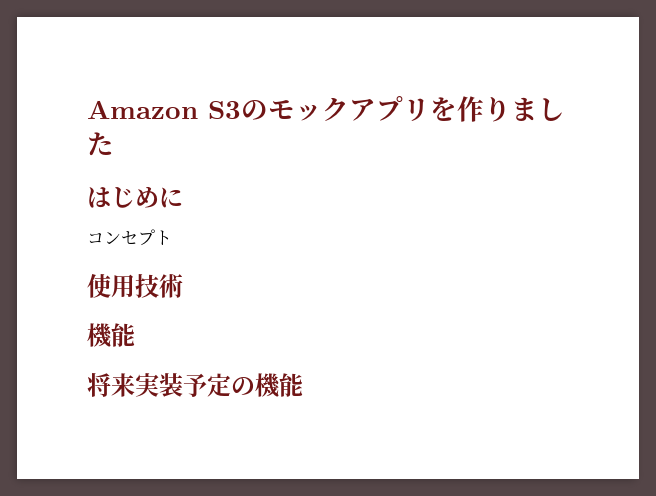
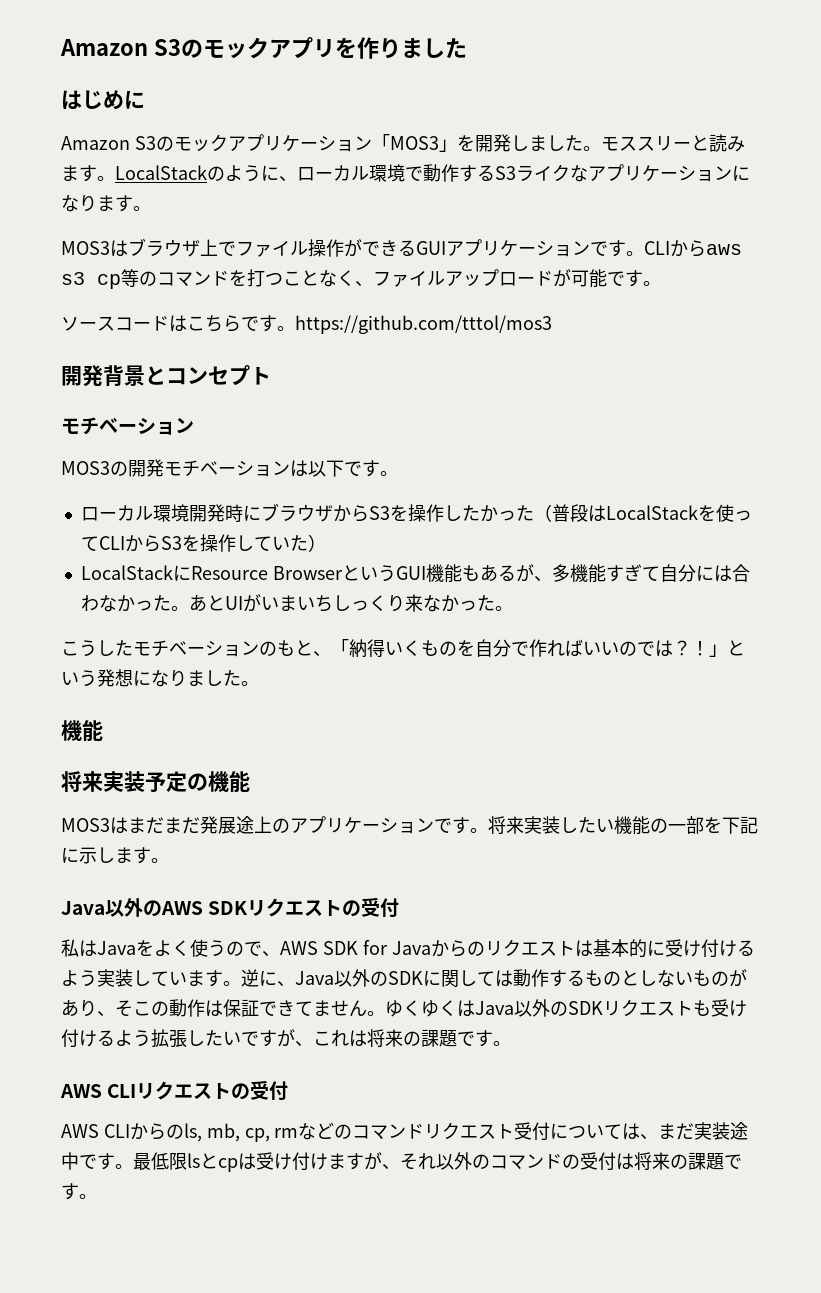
- コンセプト
- 使用技術
+ Amazon S3のモックアプリケーション「MOS3」を開発しました。モススリーと読みます。LocalStackのように、ローカル環境で動作するS3ライクなアプリケーションになります。
+ MOS3はブラウザ上でファイル操作ができるGUIアプリケーションです。CLIからaws s3 cp等のコマンドを打つことなく、ファイルアップロードが可能です。
+ ソースコードはこちらです。https://github.com/tttol/mos3
+ 開発背景とコンセプト
+ モチベーション
+ MOS3の開発モチベーションは以下です。
+ ローカル環境開発時にブラウザからS3を操作したかった（普段はLocalStackを使ってCLIからS3を操作していた）
+ LocalStackにResource BrowserというGUI機能もあるが、多機能すぎて自分には合わなかった。あとUIがいまいちしっくり来なかった。
+ こうしたモチベーションのもと、「納得いくものを自分で作ればいいのでは？！」という発想になりました。
+ MOS3はまだまだ発展途上のアプリケーションです。将来実装したい機能の一部を下記に示します。
+ Java以外のAWS SDKリクエストの受付
+ 私はJavaをよく使うので、AWS SDK for Javaからのリクエストは基本的に受け付けるよう実装しています。逆に、Java以外のSDKに関しては動作するものとしないものがあり、そこの動作は保証できてません。ゆくゆくはJava以外のSDKリクエストも受け付けるよう拡張したいですが、これは将来の課題です。
+ AWS CLIリクエストの受付
+ AWS CLIからのls, mb, cp, rmなどのコマンドリクエスト受付については、まだ実装途中です。最低限lsとcpは受け付けますが、それ以外のコマンドの受付は将来の課題です。

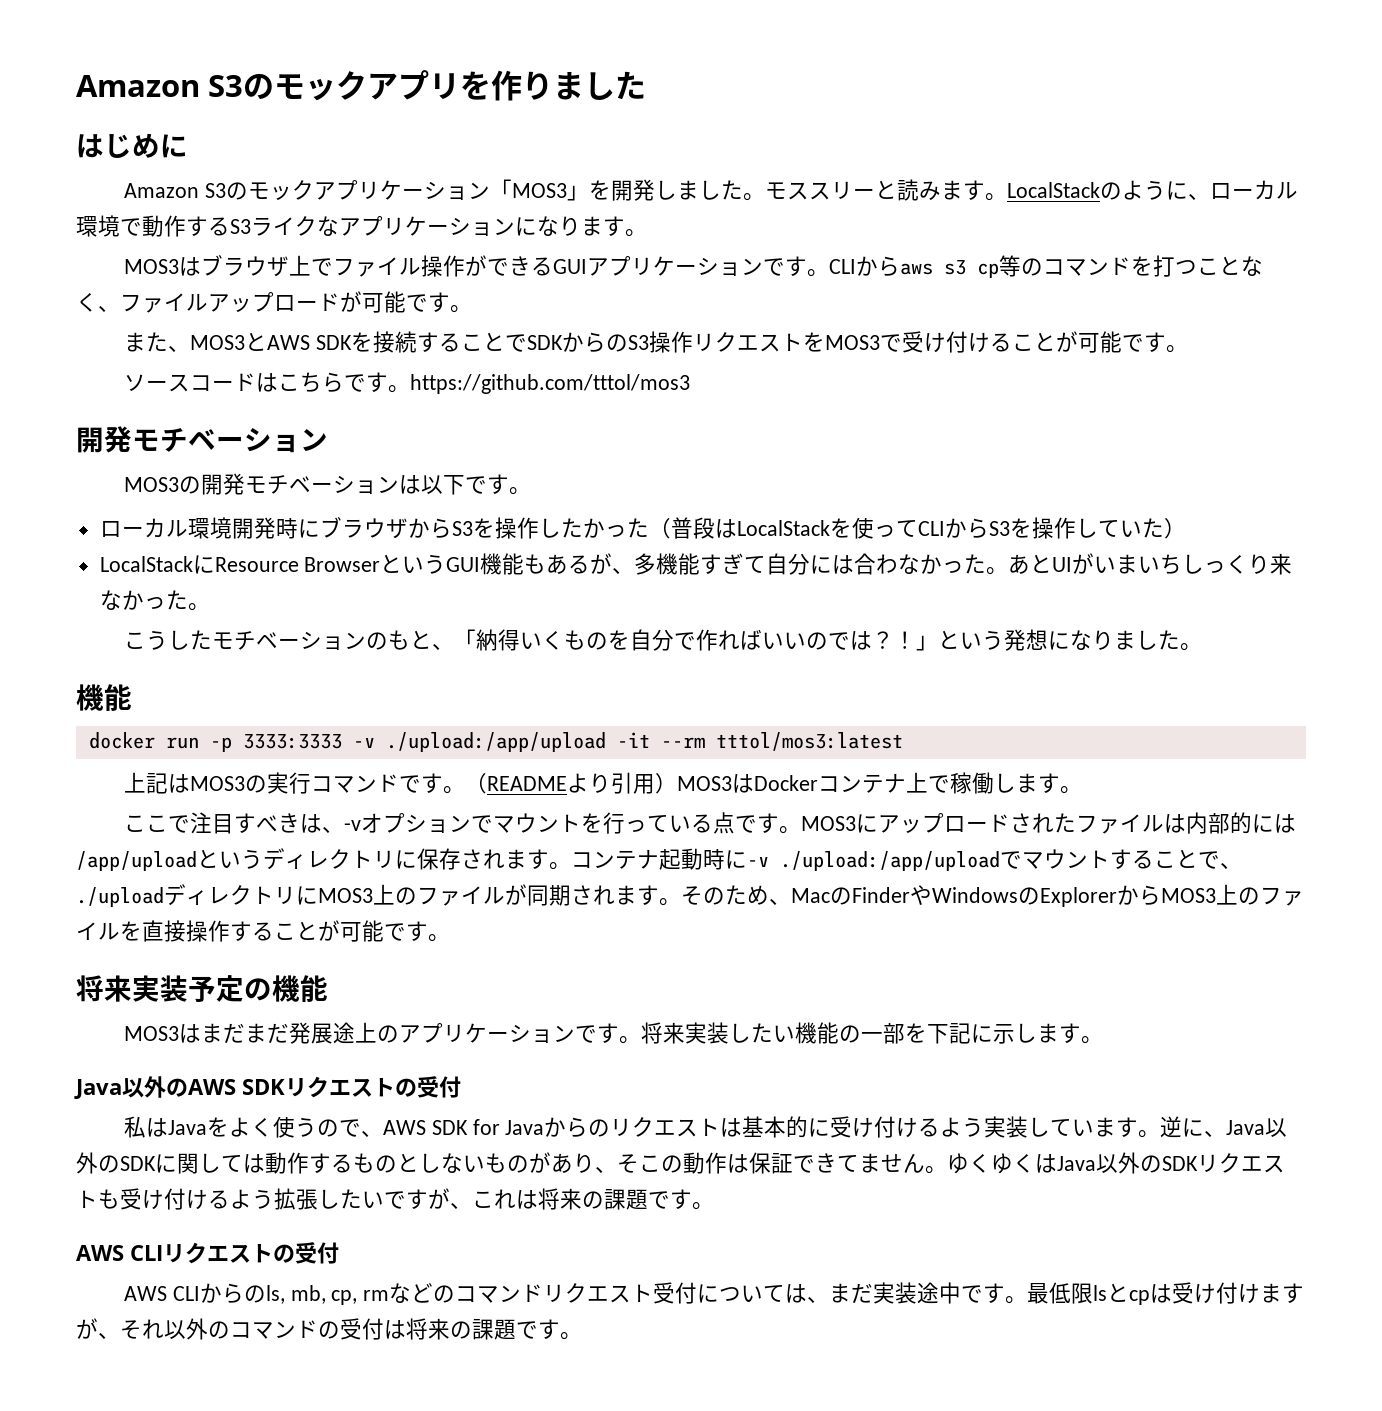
+ また、MOS3とAWS SDKを接続することでSDKからのS3操作リクエストをMOS3で受け付けることが可能です。
  ソースコードはこちらです。https://github.com/tttol/mos3
- 開発背景とコンセプト
- モチベーション
+ 開発モチベーション
+ docker run -p 3333:3333 -v ./upload:/app/upload -it --rm tttol/mos3:latest
+ 上記はMOS3の実行コマンドです。（READMEより引用）MOS3はDockerコンテナ上で稼働します。
+ ここで注目すべきは、-vオプションでマウントを行っている点です。MOS3にアップロードされたファイルは内部的には/app/uploadというディレクトリに保存されます。コンテナ起動時に-v ./upload:/app/uploadでマウントすることで、./uploadディレクトリにMOS3上のファイルが同期されます。そのため、MacのFinderやWindowsのExplorerからMOS3上のファイルを直接操作することが可能です。

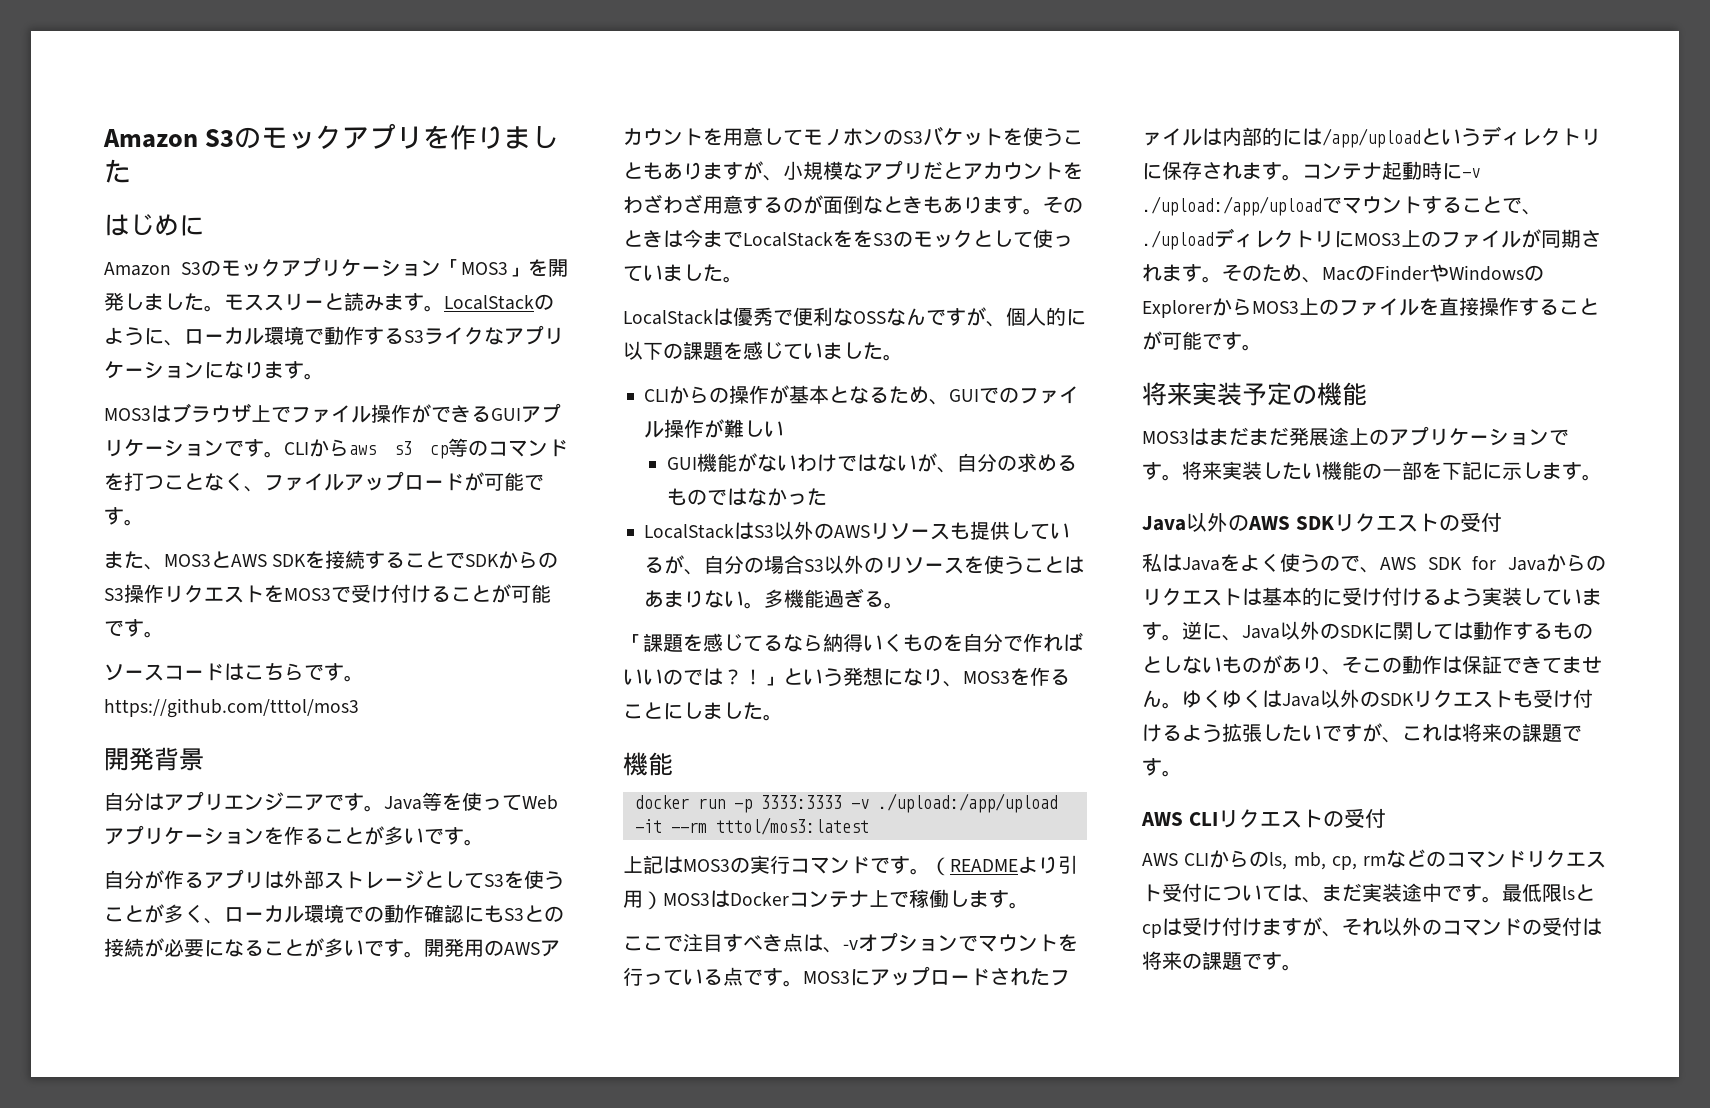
  ソースコードはこちらです。https://github.com/tttol/mos3
- 開発モチベーション
- MOS3の開発モチベーションは以下です。
- ローカル環境開発時にブラウザからS3を操作したかった（普段はLocalStackを使ってCLIからS3を操作していた）
- LocalStackにResource BrowserというGUI機能もあるが、多機能すぎて自分には合わなかった。あとUIがいまいちしっくり来なかった。
- こうしたモチベーションのもと、「納得いくものを自分で作ればいいのでは？
+ 開発背景
+ 自分はアプリエンジニアです。Java等を使ってWebアプリケーションを作ることが多いです。
+ 自分が作るアプリは外部ストレージとしてS3を使うことが多く、ローカル環境での動作確認にもS3との接続が必要になることが多いです。開発用のAWSアカウントを用意してモノホンのS3バケットを使うこともありますが、小規模なアプリだとアカウントをわざわざ用意するのが面倒なときもあります。そのときは今までLocalStackををS3のモックとして使っていました。
+ LocalStackは優秀で便利なOSSなんですが、個人的に以下の課題を感じていました。
+ CLIからの操作が基本となるため、GUIでのファイル操作が難しい
+ GUI機能がないわけではないが、自分の求めるものではなかった
+ LocalStackはS3以外のAWSリソースも提供しているが、自分の場合S3以外のリソースを使うことはあまりない。多機能過ぎる。
+ 「課題を感じてるなら納得いくものを自分で作ればいいのでは？
- ！」という発想になりました。
+ ！」という発想になり、MOS3を作ることにしました。
- ここで注目すべきは、-vオプションでマウントを行っている点です。
+ ここで注目すべき点は、-vオプションでマウントを行っている点です。

